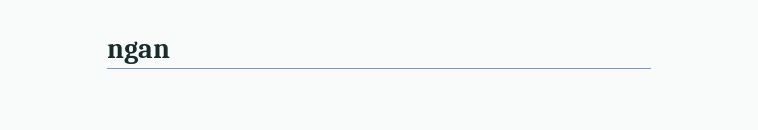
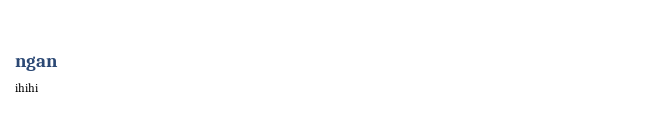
+ ihihi

